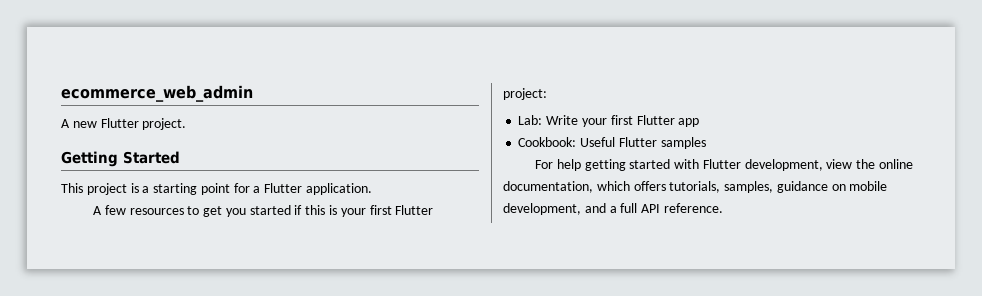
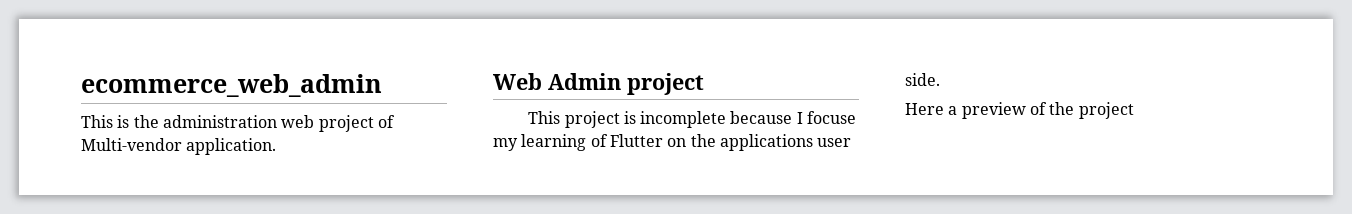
- A new Flutter project.
- Getting Started
- This project is a starting point for a Flutter application.
- A few resources to get you started if this is your first Flutter project:
- Lab: Write your first Flutter app
- Cookbook: Useful Flutter samples
- For help getting started with Flutter development, view the online documentation, which offers tutorials, samples, guidance on mobile development, and a full API reference.
+ This is the administration web project of Multi-vendor application.
+ Web Admin project
+ This project is incomplete because I focuse my learning of Flutter on the applications user side.
+ Here a preview of the project

